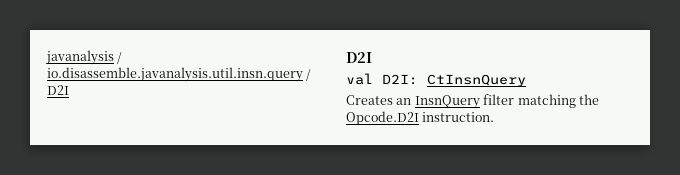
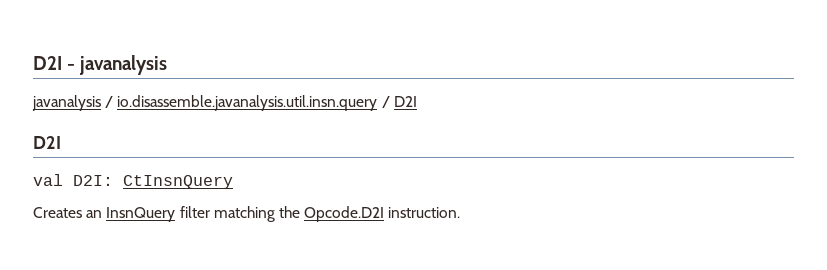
+ D2I - javanalysis

